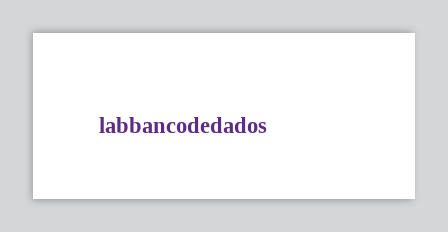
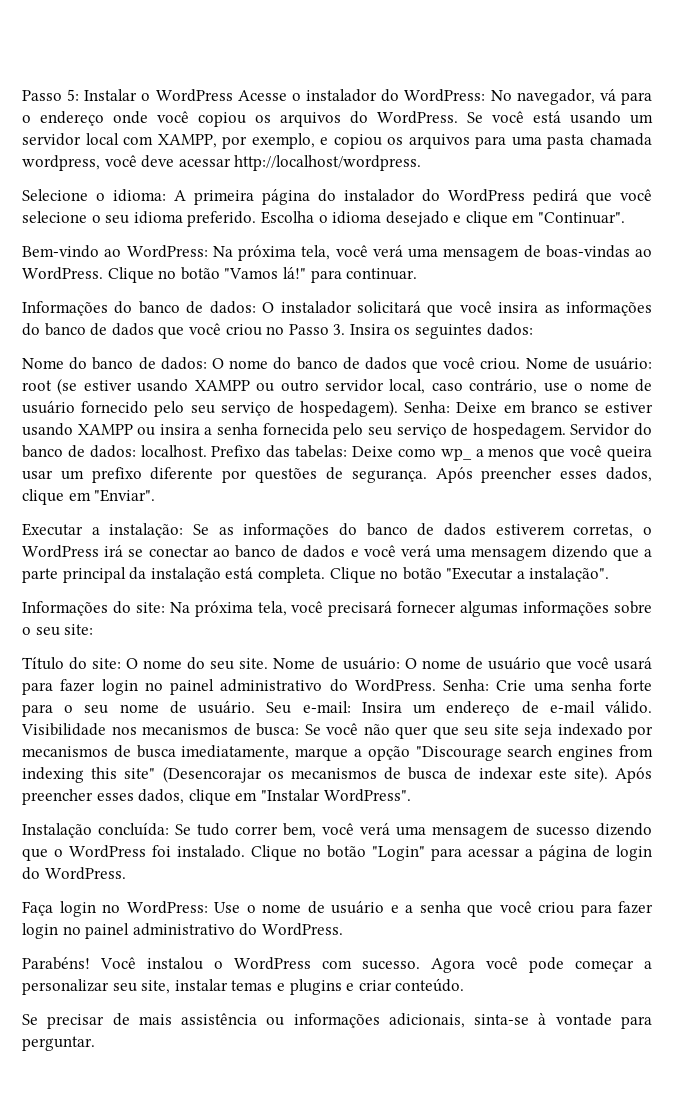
- labbancodedados
+ Passo 5: Instalar o WordPress Acesse o instalador do WordPress: No navegador, vá para o endereço onde você copiou os arquivos do WordPress. Se você está usando um servidor local com XAMPP, por exemplo, e copiou os arquivos para uma pasta chamada wordpress, você deve acessar http://localhost/wordpress.
+ Selecione o idioma: A primeira página do instalador do WordPress pedirá que você selecione o seu idioma preferido. Escolha o idioma desejado e clique em "Continuar".
+ Bem-vindo ao WordPress: Na próxima tela, você verá uma mensagem de boas-vindas ao WordPress. Clique no botão "Vamos lá!" para continuar.
+ Informações do banco de dados: O instalador solicitará que você insira as informações do banco de dados que você criou no Passo 3. Insira os seguintes dados:
+ Nome do banco de dados: O nome do banco de dados que você criou. Nome de usuário: root (se estiver usando XAMPP ou outro servidor local, caso contrário, use o nome de usuário fornecido pelo seu serviço de hospedagem). Senha: Deixe em branco se estiver usando XAMPP ou insira a senha fornecida pelo seu serviço de hospedagem. Servidor do banco de dados: localhost. Prefixo das tabelas: Deixe como wp_ a menos que você queira usar um prefixo diferente por questões de segurança. Após preencher esses dados, clique em "Enviar".
+ Executar a instalação: Se as informações do banco de dados estiverem corretas, o WordPress irá se conectar ao banco de dados e você verá uma mensagem dizendo que a parte principal da instalação está completa. Clique no botão "Executar a instalação".
+ Informações do site: Na próxima tela, você precisará fornecer algumas informações sobre o seu site:
+ Título do site: O nome do seu site. Nome de usuário: O nome de usuário que você usará para fazer login no painel administrativo do WordPress. Senha: Crie uma senha forte para o seu nome de usuário. Seu e-mail: Insira um endereço de e-mail válido. Visibilidade nos mecanismos de busca: Se você não quer que seu site seja indexado por mecanismos de busca imediatamente, marque a opção "Discourage search engines from indexing this site" (Desencorajar os mecanismos de busca de indexar este site). Após preencher esses dados, clique em "Instalar WordPress".
+ Instalação concluída: Se tudo correr bem, você verá uma mensagem de sucesso dizendo que o WordPress foi instalado. Clique no botão "Login" para acessar a página de login do WordPress.
+ Faça login no WordPress: Use o nome de usuário e a senha que você criou para fazer login no painel administrativo do WordPress.
+ Parabéns! Você instalou o WordPress com sucesso. Agora você pode começar a personalizar seu site, instalar temas e plugins e criar conteúdo.
+ Se precisar de mais assistência ou informações adicionais, sinta-se à vontade para perguntar.

